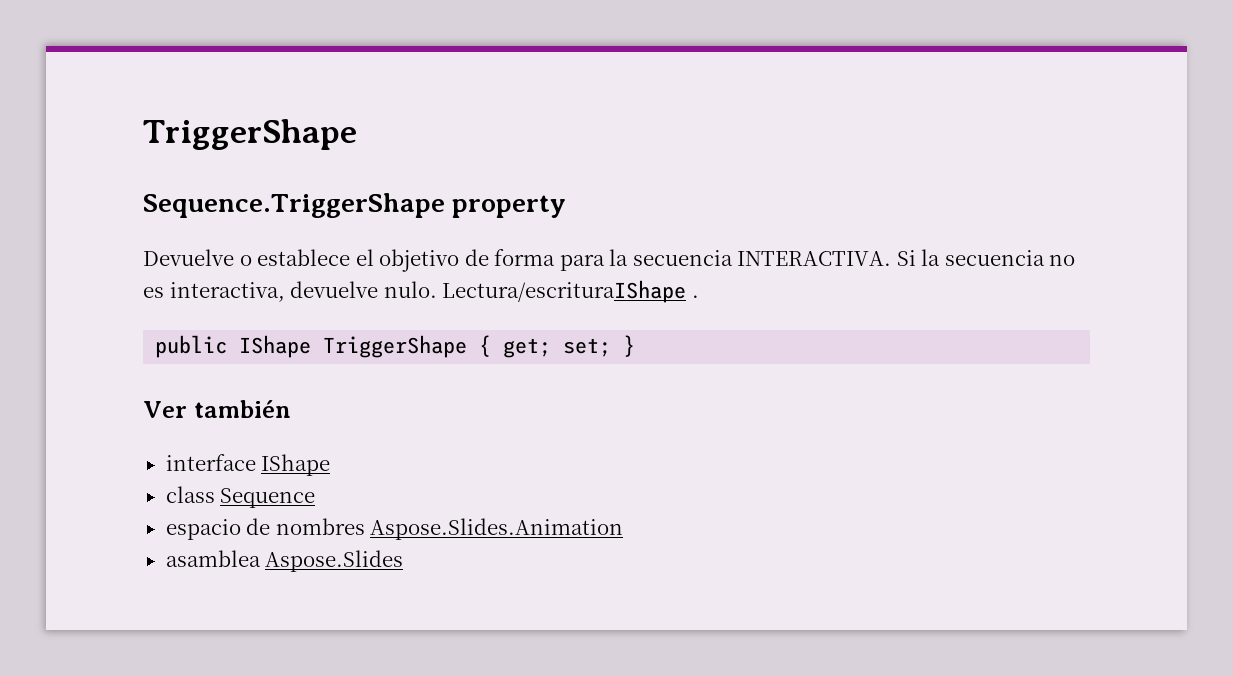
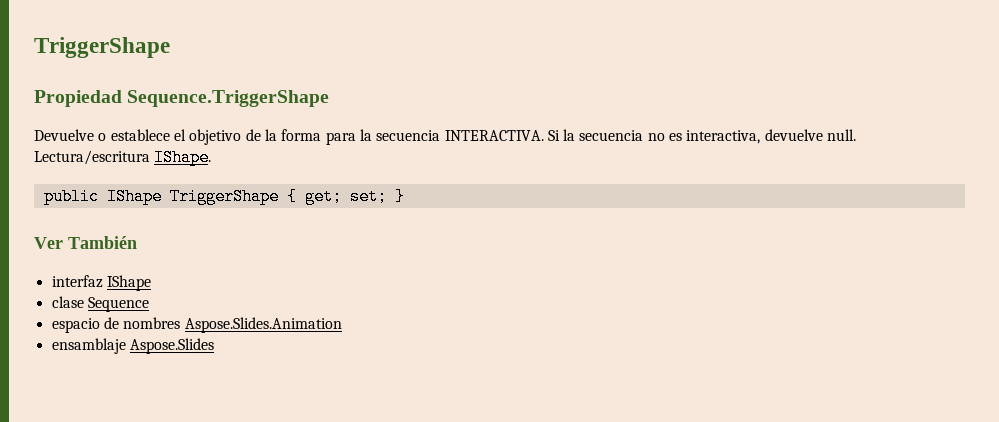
- Sequence.TriggerShape property
+ Propiedad Sequence.TriggerShape
- Devuelve o establece el objetivo de forma para la secuencia INTERACTIVA.
+ Devuelve o establece el objetivo de la forma para la secuencia INTERACTIVA.
- Si la secuencia no es interactiva, devuelve nulo. Lectura/escrituraIShape .
+ Si la secuencia no es interactiva, devuelve null. Lectura/escritura IShape.
- Ver también
- interface IShape
+ Ver También
+ interfaz IShape
- class Sequence
+ clase Sequence
- asamblea Aspose.Slides
+ ensamblaje Aspose.Slides

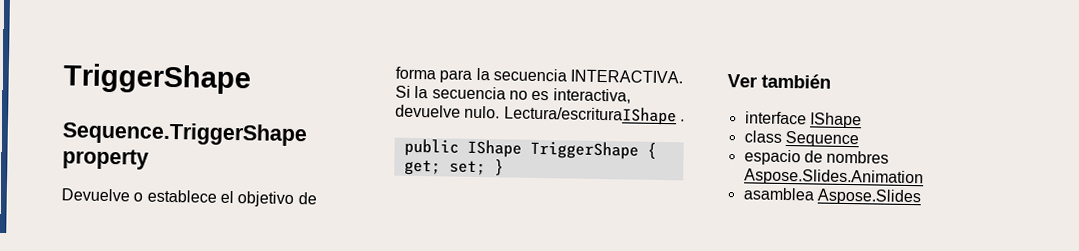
- Propiedad Sequence.TriggerShape
+ Sequence.TriggerShape property
- Devuelve o establece el objetivo de la forma para la secuencia INTERACTIVA.
+ Devuelve o establece el objetivo de forma para la secuencia INTERACTIVA.
- Si la secuencia no es interactiva, devuelve null. Lectura/escritura IShape.
+ Si la secuencia no es interactiva, devuelve nulo. Lectura/escrituraIShape .
- Ver También
- interfaz IShape
+ Ver también
+ interface IShape
- clase Sequence
+ class Sequence
- ensamblaje Aspose.Slides
+ asamblea Aspose.Slides

